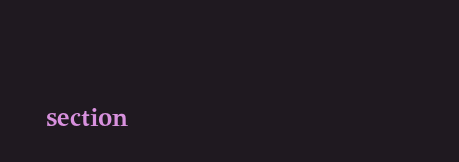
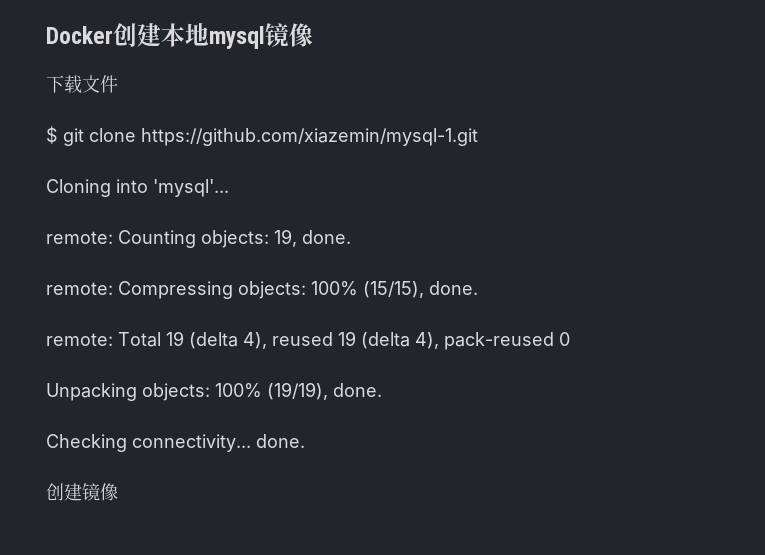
- section
+ Docker创建本地mysql镜像
+ 下载文件
+ $ git clone https://github.com/xiazemin/mysql-1.git
+ Cloning into 'mysql'...
+ remote: Counting objects: 19, done.
+ remote: Compressing objects: 100% (15/15), done.
+ remote: Total 19 (delta 4), reused 19 (delta 4), pack-reused 0
+ Unpacking objects: 100% (19/19), done.
+ Checking connectivity... done.
+ 创建镜像

